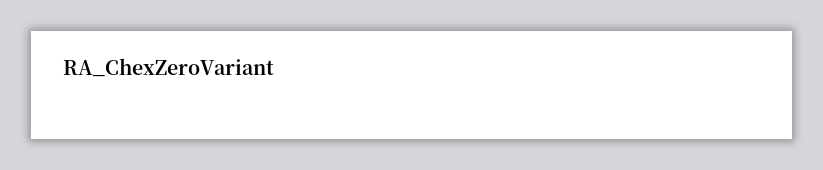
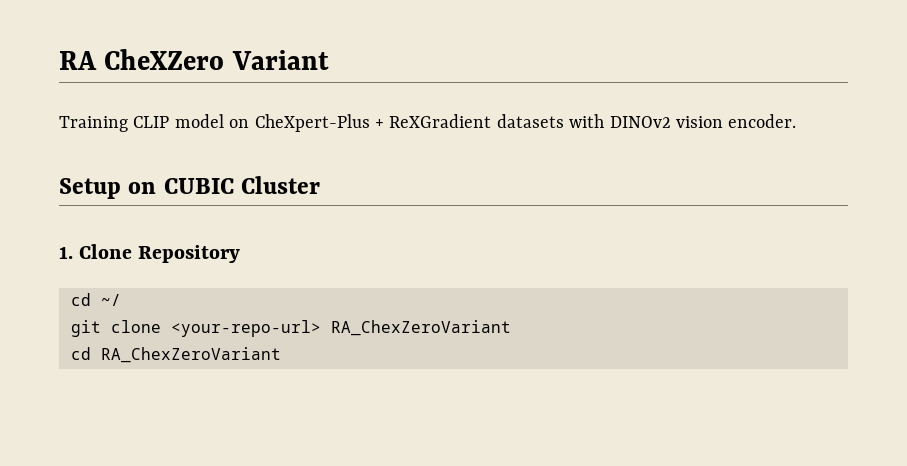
- RA_ChexZeroVariant
+ RA CheXZero Variant
+ Training CLIP model on CheXpert-Plus + ReXGradient datasets with DINOv2 vision encoder.
+ Setup on CUBIC Cluster
+ 1. Clone Repository
+ cd ~/
+ git clone <your-repo-url> RA_ChexZeroVariant
+ cd RA_ChexZeroVariant

